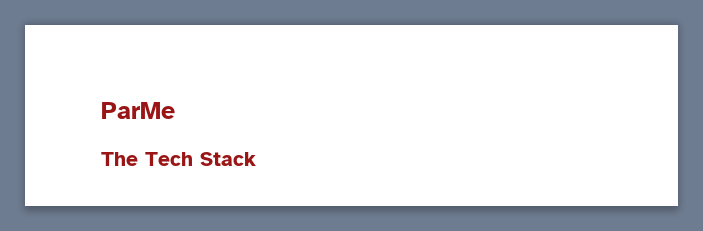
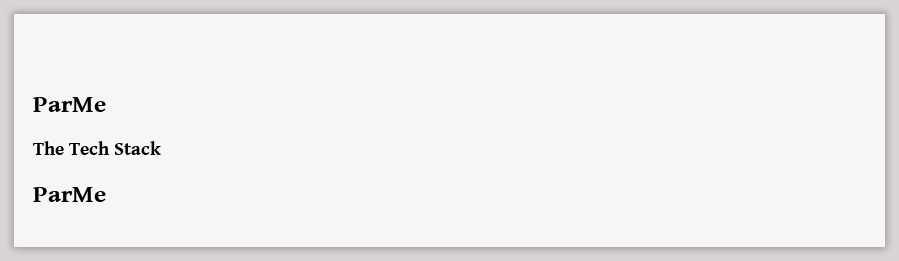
  The Tech Stack
+ ParMe

